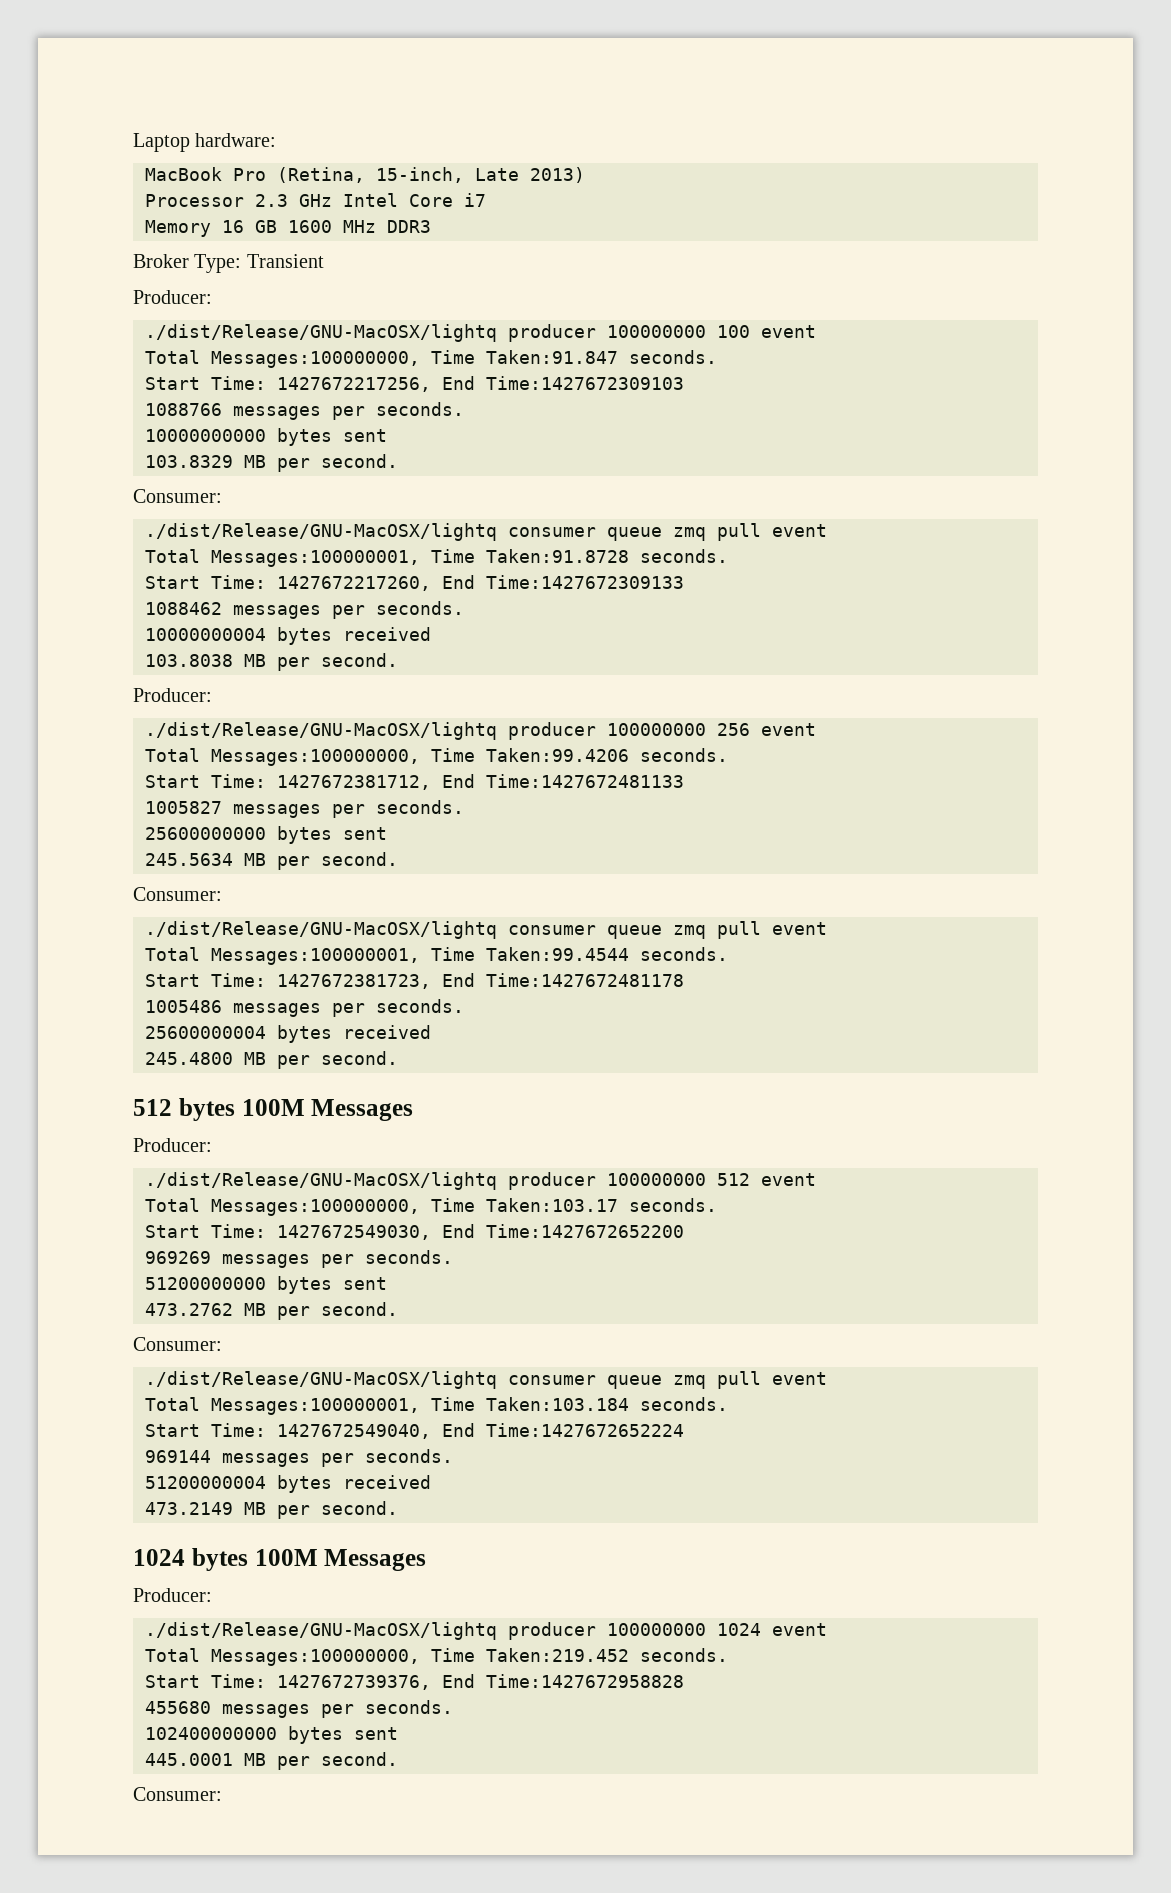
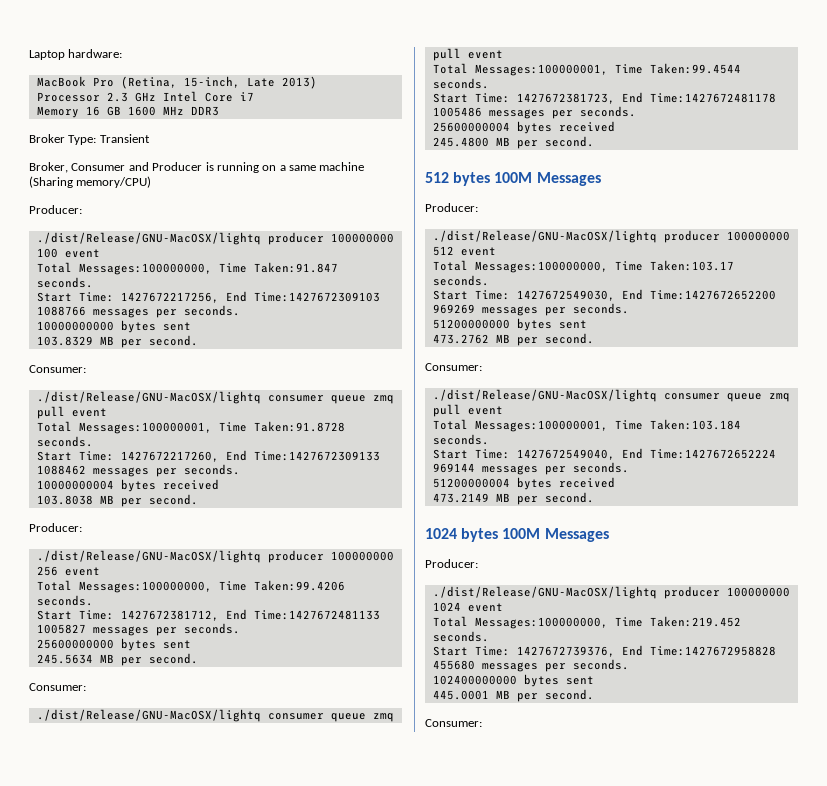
+ Broker, Consumer and Producer is running on a same machine (Sharing memory/CPU)

